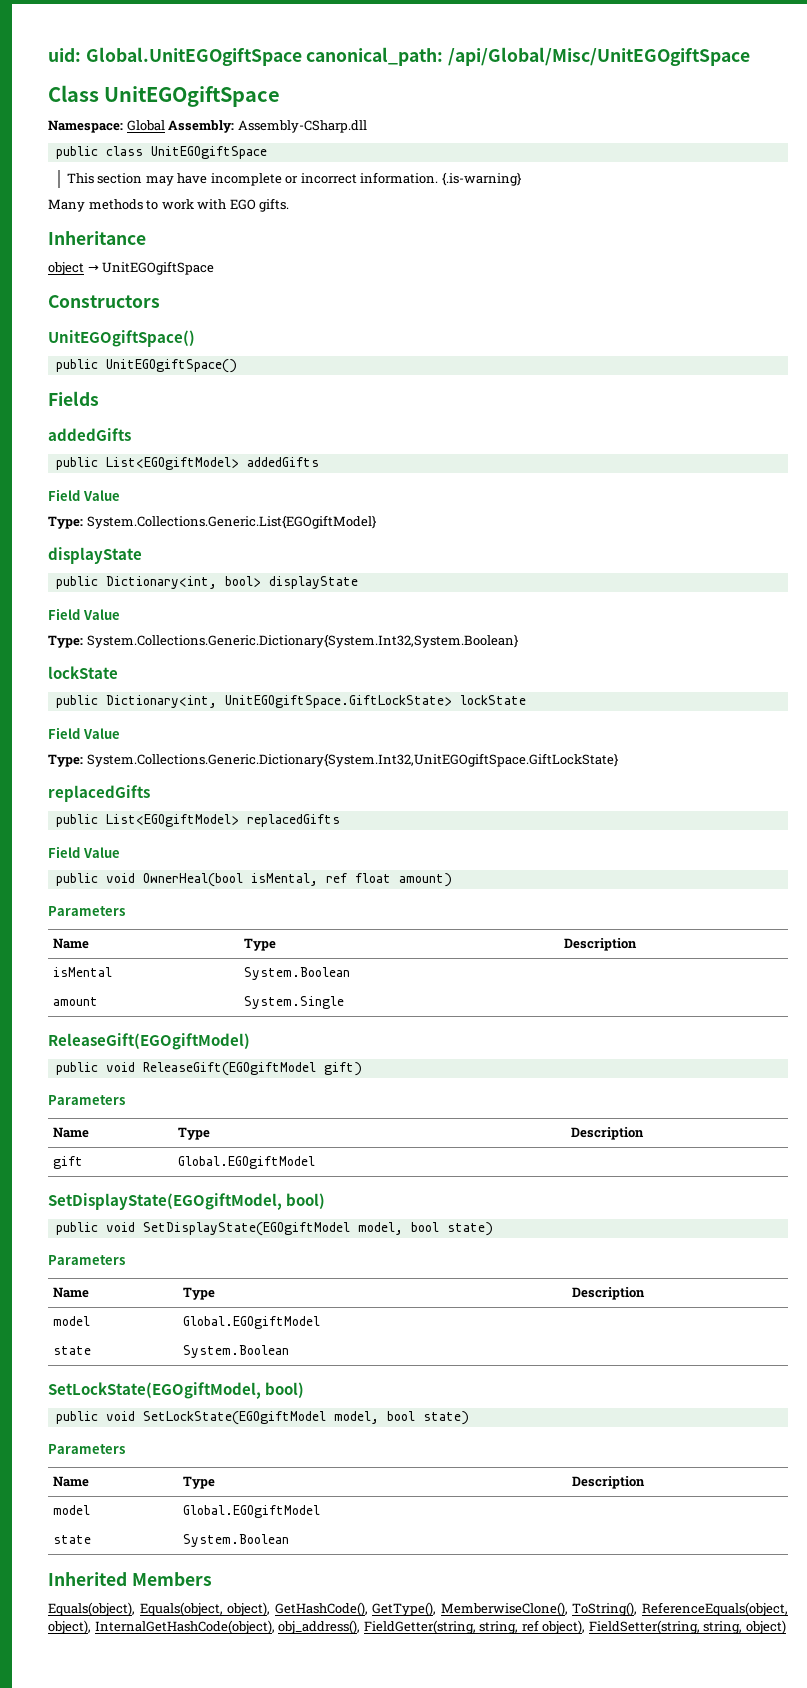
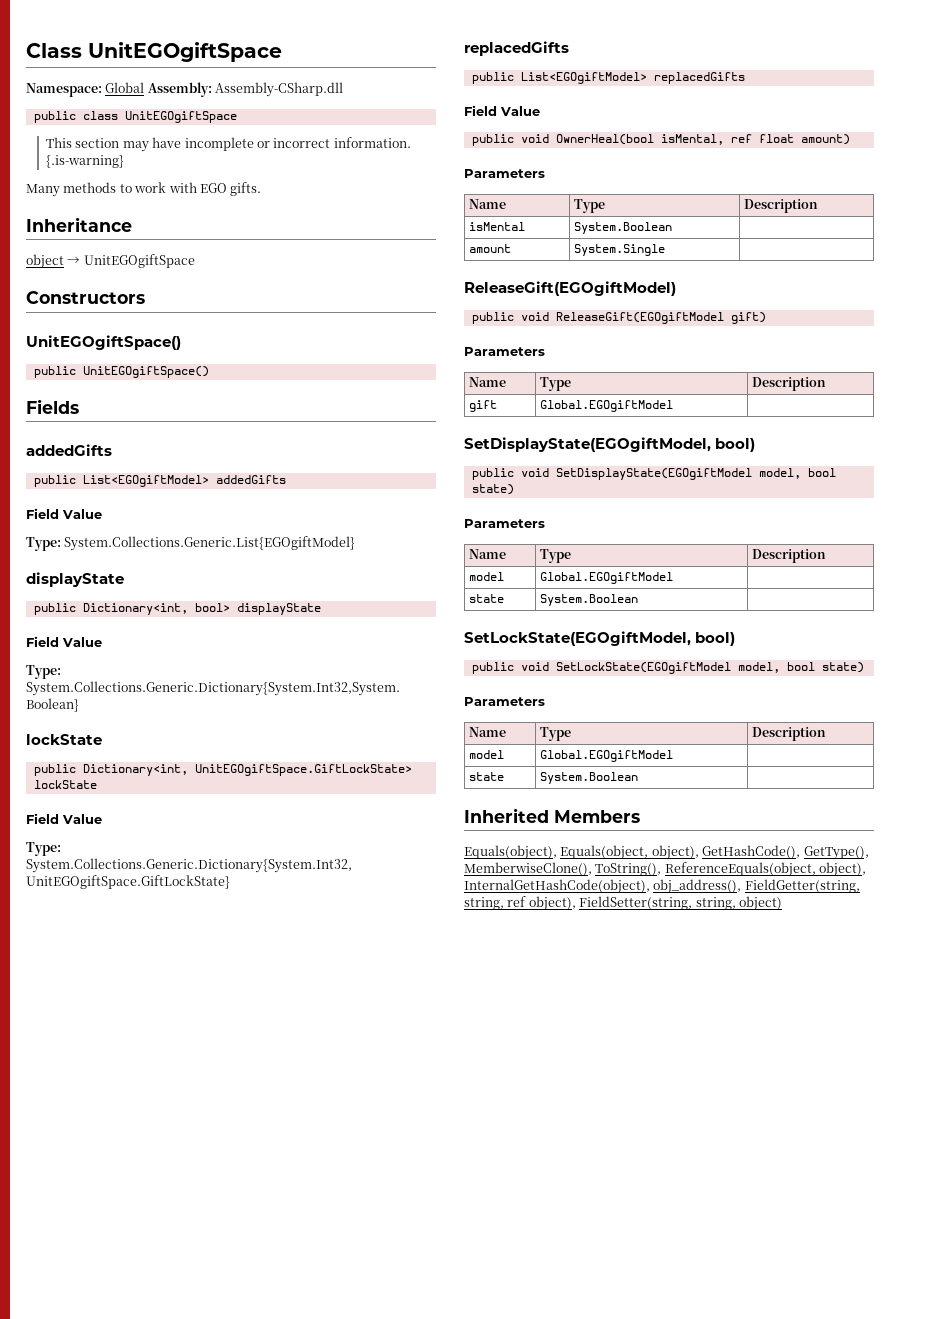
- uid: Global.UnitEGOgiftSpace canonical_path: /api/Global/Misc/UnitEGOgiftSpace

